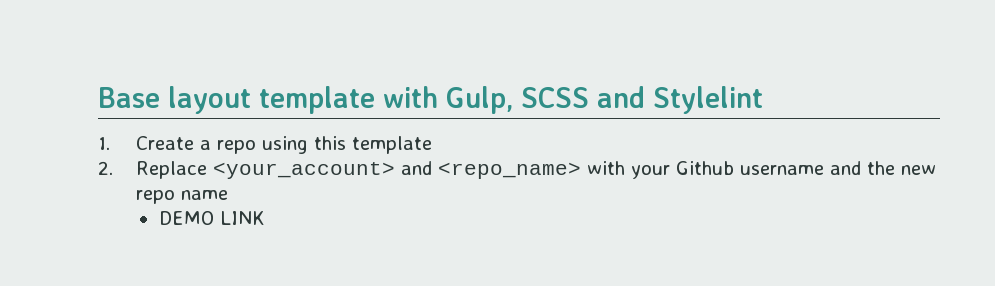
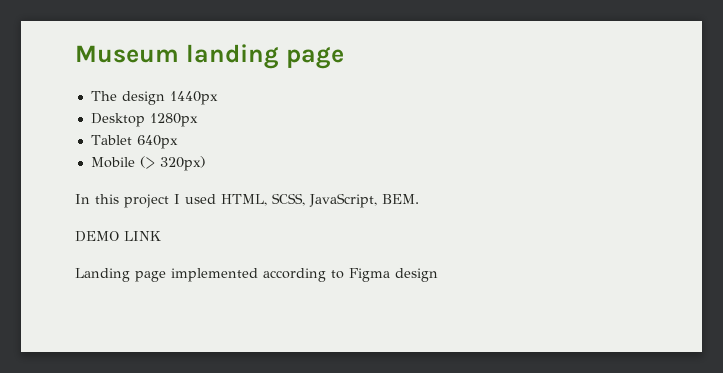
- Base layout template with Gulp, SCSS and Stylelint
- 1. Create a repo using this template
- 2. Replace <your_account> and <repo_name> with your Github username and the new repo name
+ Museum landing page
+ The design 1440px
+ Desktop 1280px
+ Tablet 640px
+ Mobile (> 320px)
+ In this project I used HTML, SCSS, JavaScript, BEM.
  DEMO LINK
+ Landing page implemented according to Figma design

